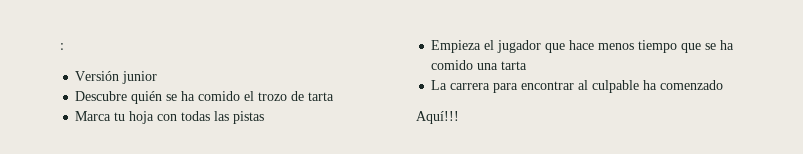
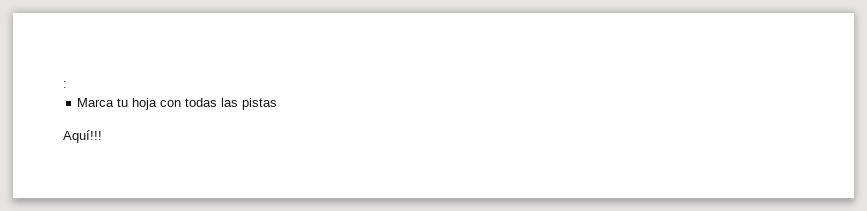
- Versión junior
- Descubre quién se ha comido el trozo de tarta
- Empieza el jugador que hace menos tiempo que se ha comido una tarta
- La carrera para encontrar al culpable ha comenzado

